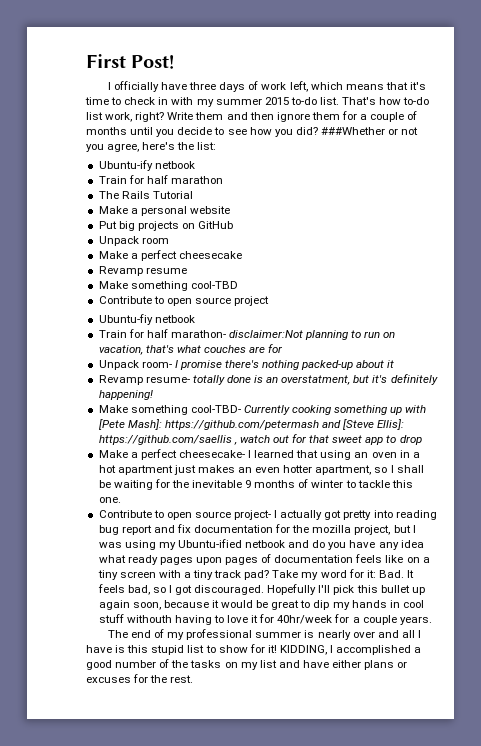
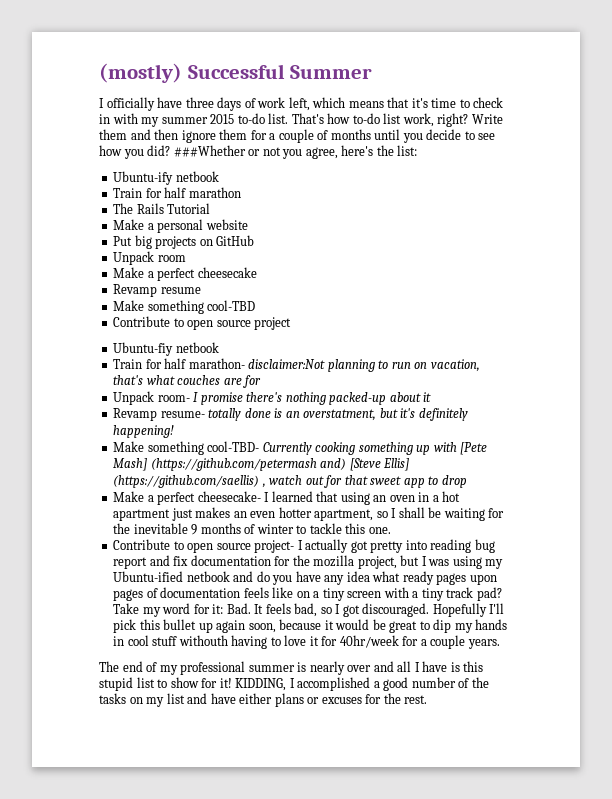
- First Post!
+ (mostly) Successful Summer
- Make something cool-TBD- Currently cooking something up with [Pete Mash]: https://github.com/petermash and [Steve Ellis]: https://github.com/saellis , watch out for that sweet app to drop
+ Make something cool-TBD- Currently cooking something up with [Pete Mash] (https://github.com/petermash and) [Steve Ellis] (https://github.com/saellis) , watch out for that sweet app to drop

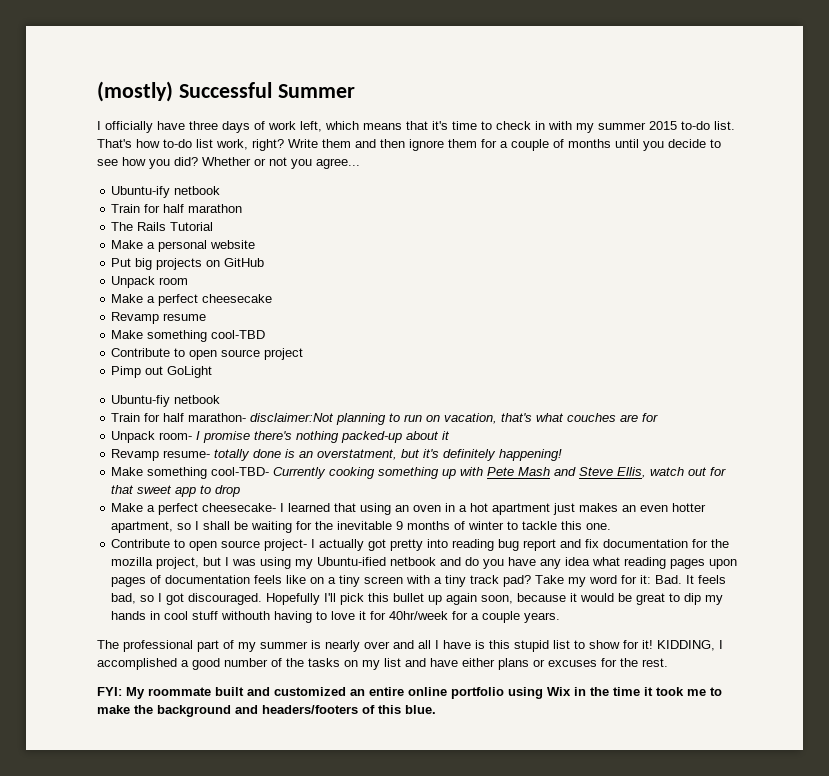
- ###Whether or not you agree, here's the list:
+ Whether or not you agree...
+ Pimp out GoLight
- Make something cool-TBD- Currently cooking something up with [Pete Mash] (https://github.com/petermash and) [Steve Ellis] (https://github.com/saellis) , watch out for that sweet app to drop
+ Make something cool-TBD- Currently cooking something up with Pete Mash and Steve Ellis, watch out for that sweet app to drop
- Contribute to open source project- I actually got pretty into reading bug report and fix documentation for the mozilla project, but I was using my Ubuntu-ified netbook and do you have any idea what ready pages upon pages of documentation feels like on a tiny screen with a tiny track pad?
+ Contribute to open source project- I actually got pretty into reading bug report and fix documentation for the mozilla project, but I was using my Ubuntu-ified netbook and do you have any idea what reading pages upon pages of documentation feels like on a tiny screen with a tiny track pad?
- The end of my professional summer is nearly over and all I have is this stupid list to show for it!
+ The professional part of my summer is nearly over and all I have is this stupid list to show for it!
+ FYI: My roommate built and customized an entire online portfolio using Wix in the time it took me to make the background and headers/footers of this blue.

